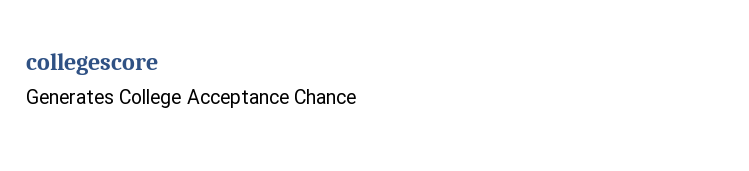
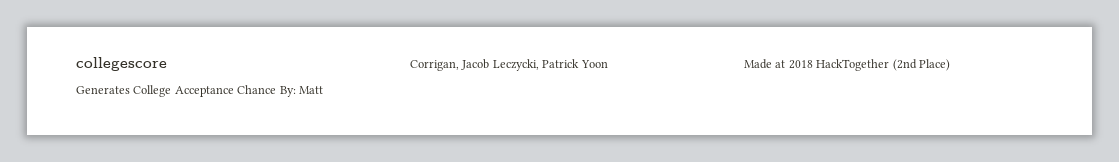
- Generates College Acceptance Chance
+ Generates College Acceptance Chance By: Matt Corrigan, Jacob Leczycki, Patrick Yoon
+ Made at 2018 HackTogether (2nd Place)

